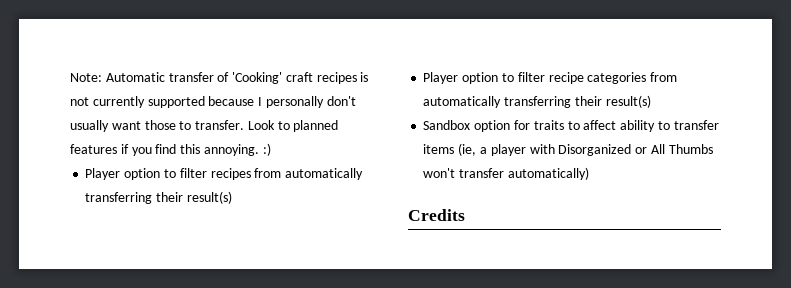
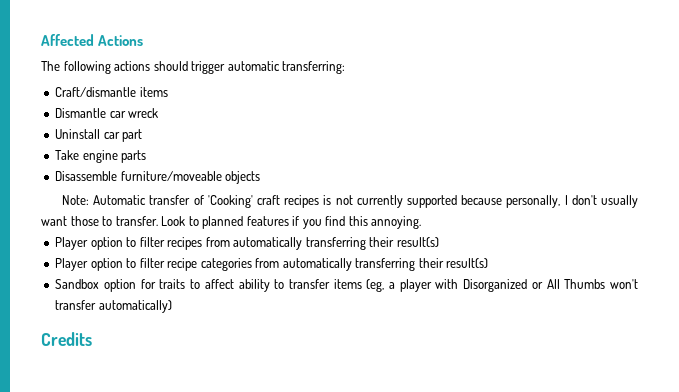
+ Affected Actions
+ The following actions should trigger automatic transferring:
+ Craft/dismantle items
+ Dismantle car wreck
+ Uninstall car part
+ Take engine parts
+ Disassemble furniture/moveable objects
- Note: Automatic transfer of 'Cooking' craft recipes is not currently supported because I personally don't usually want those to transfer.
+ Note: Automatic transfer of 'Cooking' craft recipes is not currently supported because personally, I don't usually want those to transfer.
- Look to planned features if you find this annoying. :)
+ Look to planned features if you find this annoying.
- Sandbox option for traits to affect ability to transfer items (ie, a player with Disorganized or All Thumbs won't transfer automatically)
+ Sandbox option for traits to affect ability to transfer items (eg, a player with Disorganized or All Thumbs won't transfer automatically)

